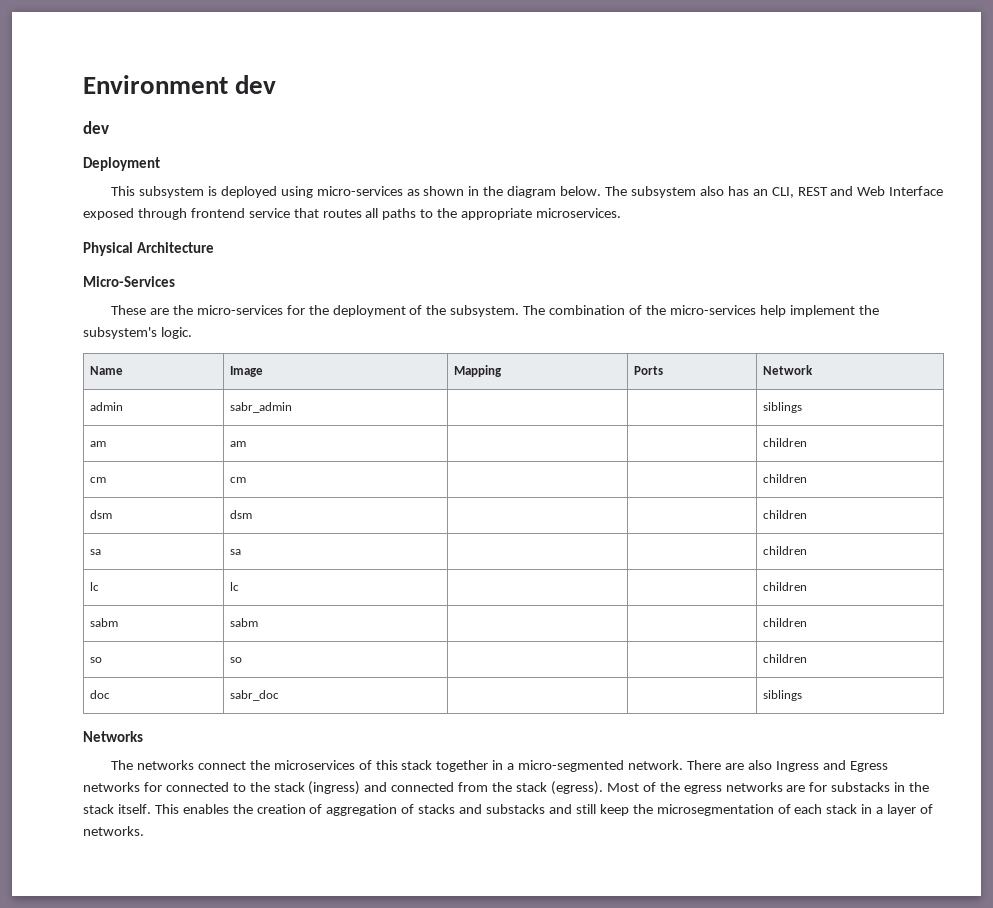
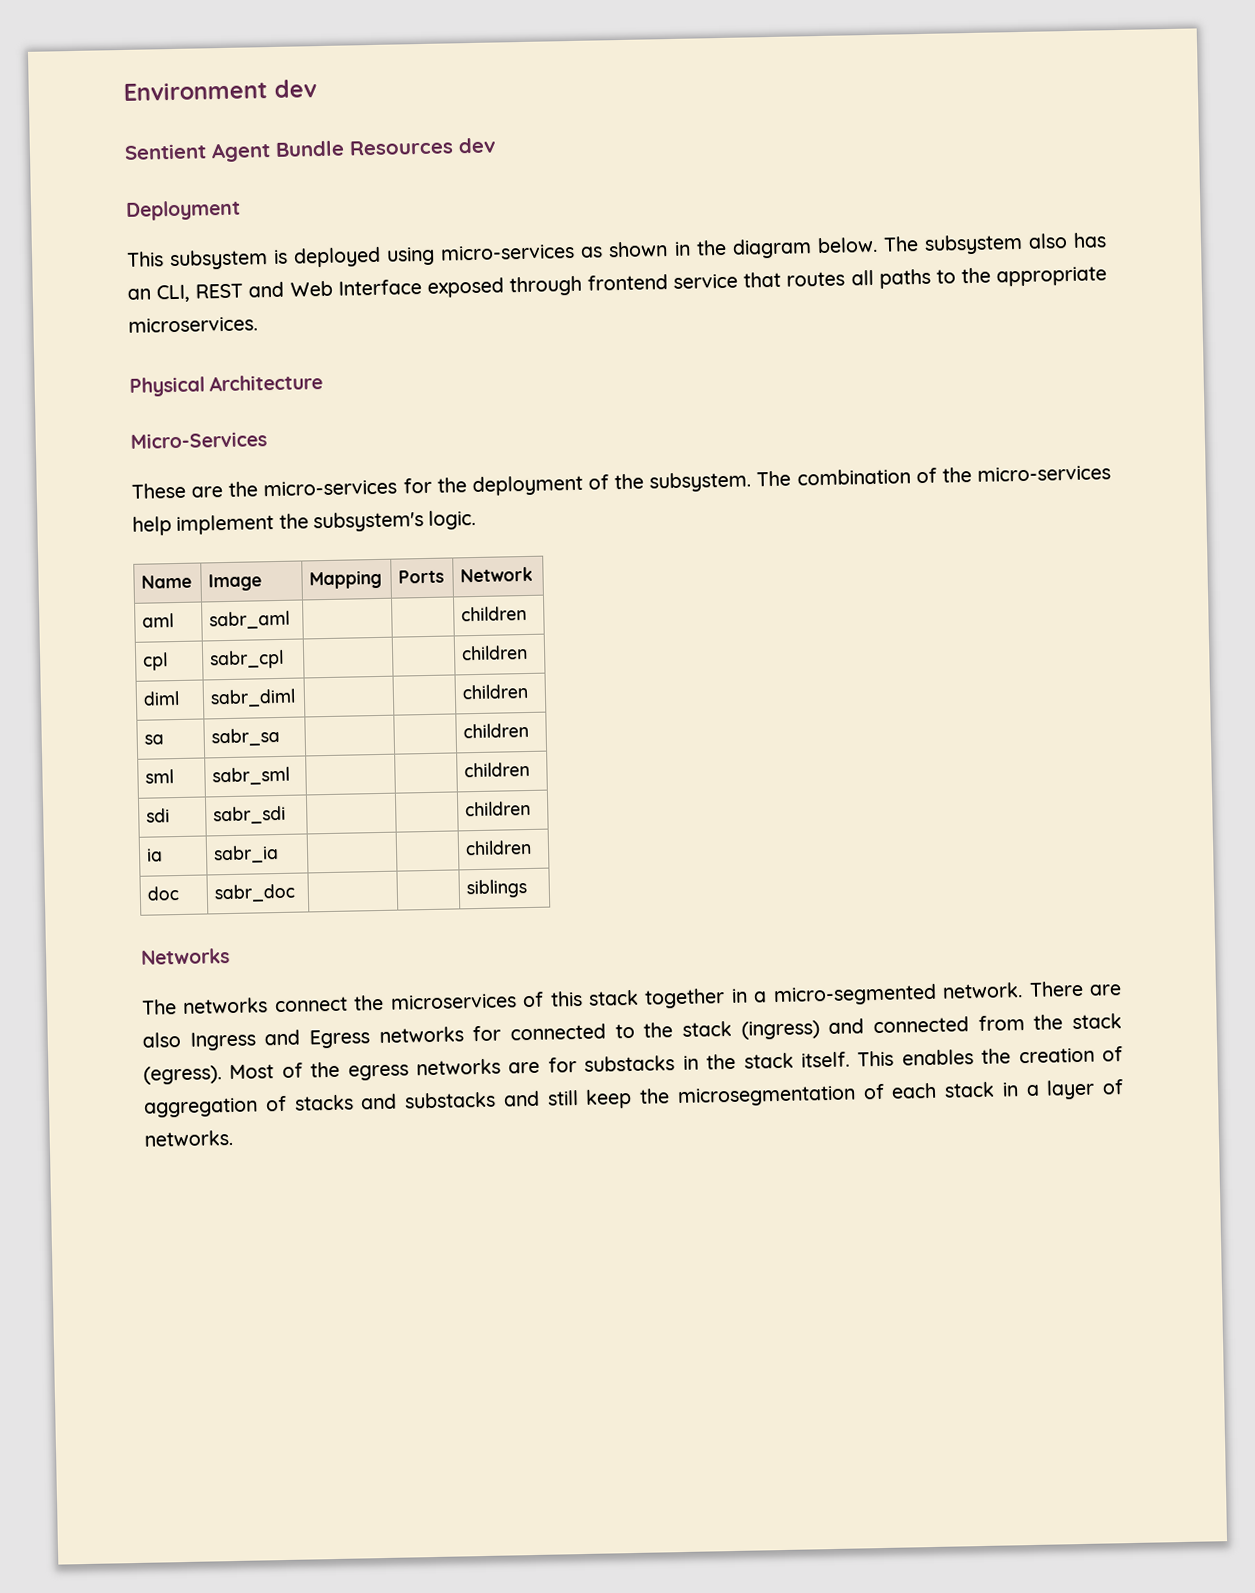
  Environment dev
- dev
+ Sentient Agent Bundle Resources dev
- admin | sabr_admin | | | siblings
- am | am | | | children
- cm | cm | | | children
- dsm | dsm | | | children
+ aml | sabr_aml | | | children
+ cpl | sabr_cpl | | | children
+ diml | sabr_diml | | | children
- sa | sa | | | children
- lc | lc | | | children
- sabm | sabm | | | children
- so | so | | | children
+ sa | sabr_sa | | | children
+ sml | sabr_sml | | | children
+ sdi | sabr_sdi | | | children
+ ia | sabr_ia | | | children

